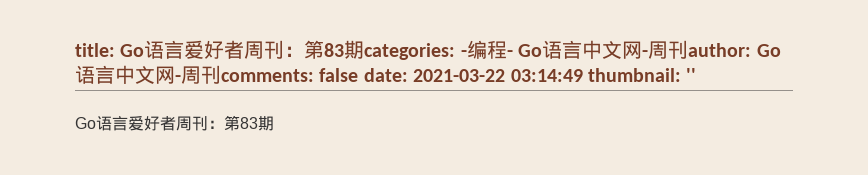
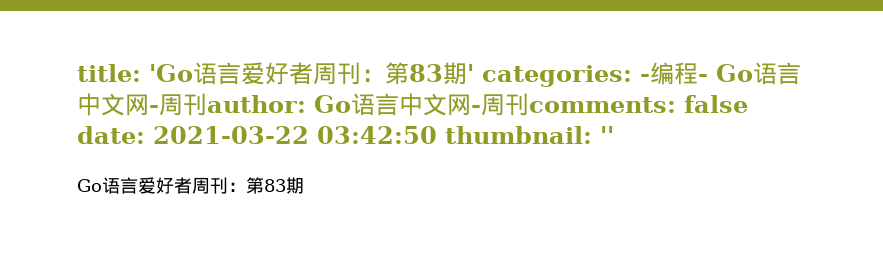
- title: Go语言爱好者周刊：第83期categories: -编程- Go语言中文网-周刊author: Go语言中文网-周刊comments: false date: 2021-03-22 03:14:49 thumbnail: ''
+ title: 'Go语言爱好者周刊：第83期' categories: -编程- Go语言中文网-周刊author: Go语言中文网-周刊comments: false date: 2021-03-22 03:42:50 thumbnail: ''

